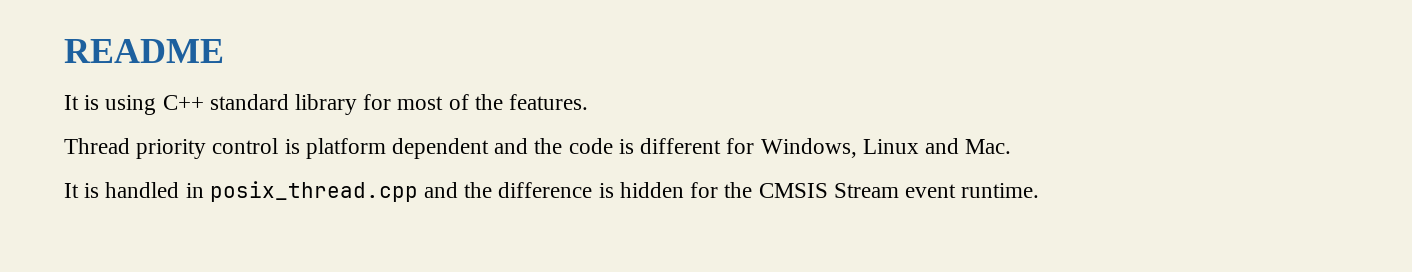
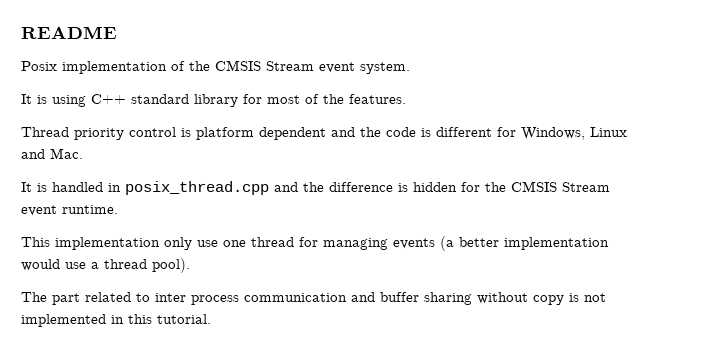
+ Posix implementation of the CMSIS Stream event system.
+ This implementation only use one thread for managing events (a better implementation would use a thread pool).
+ The part related to inter process communication and buffer sharing without copy is not implemented in this tutorial.

